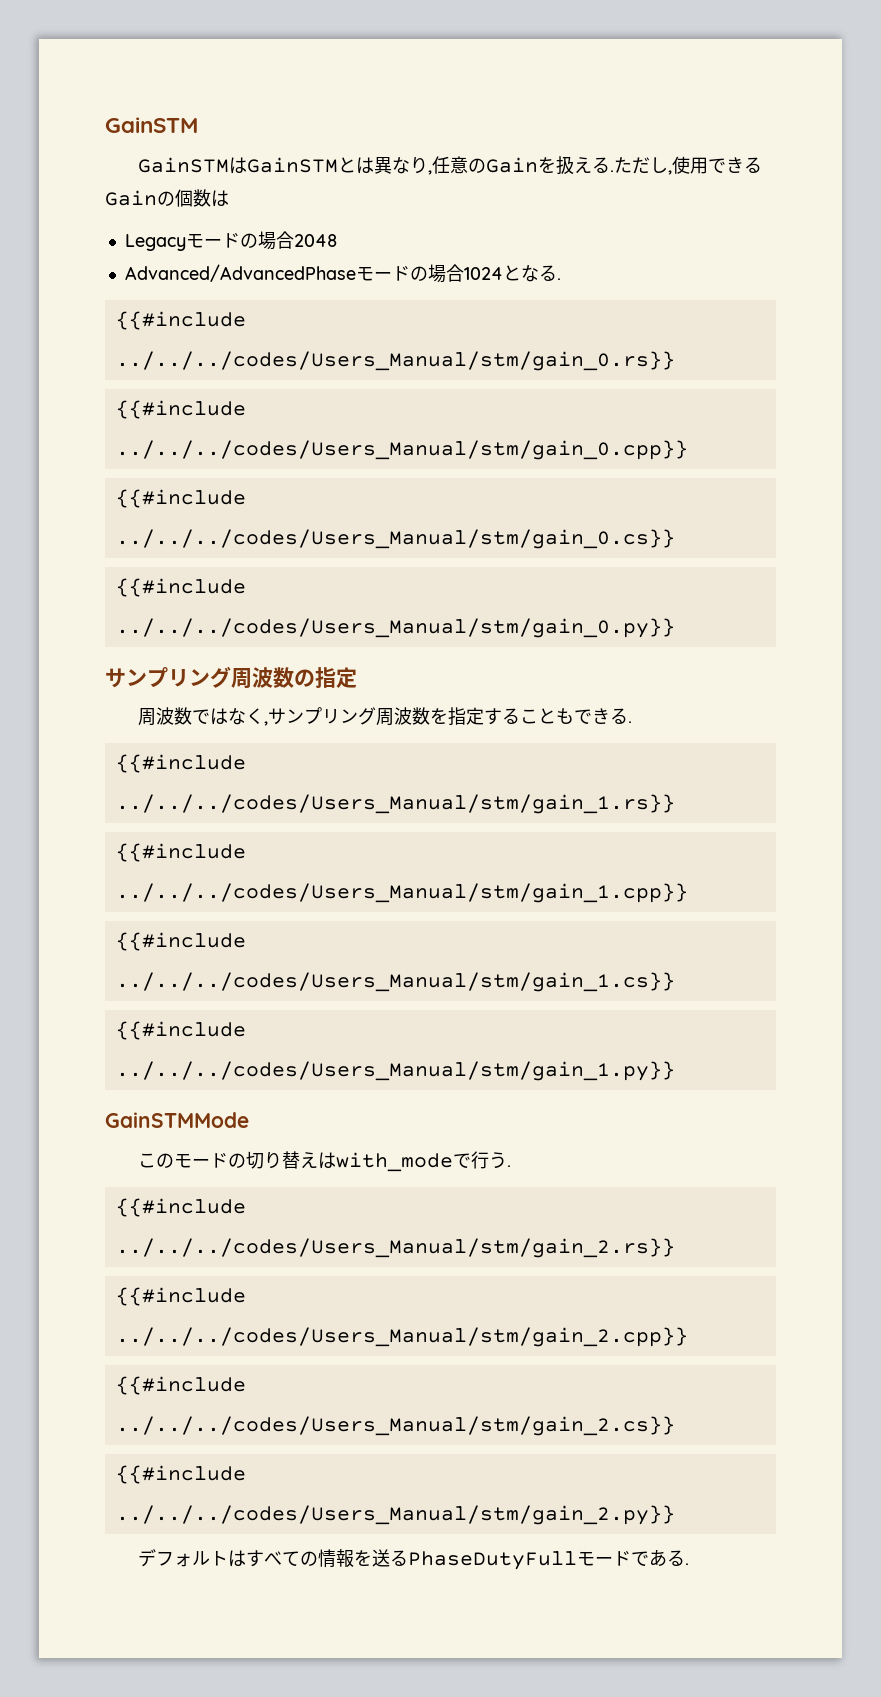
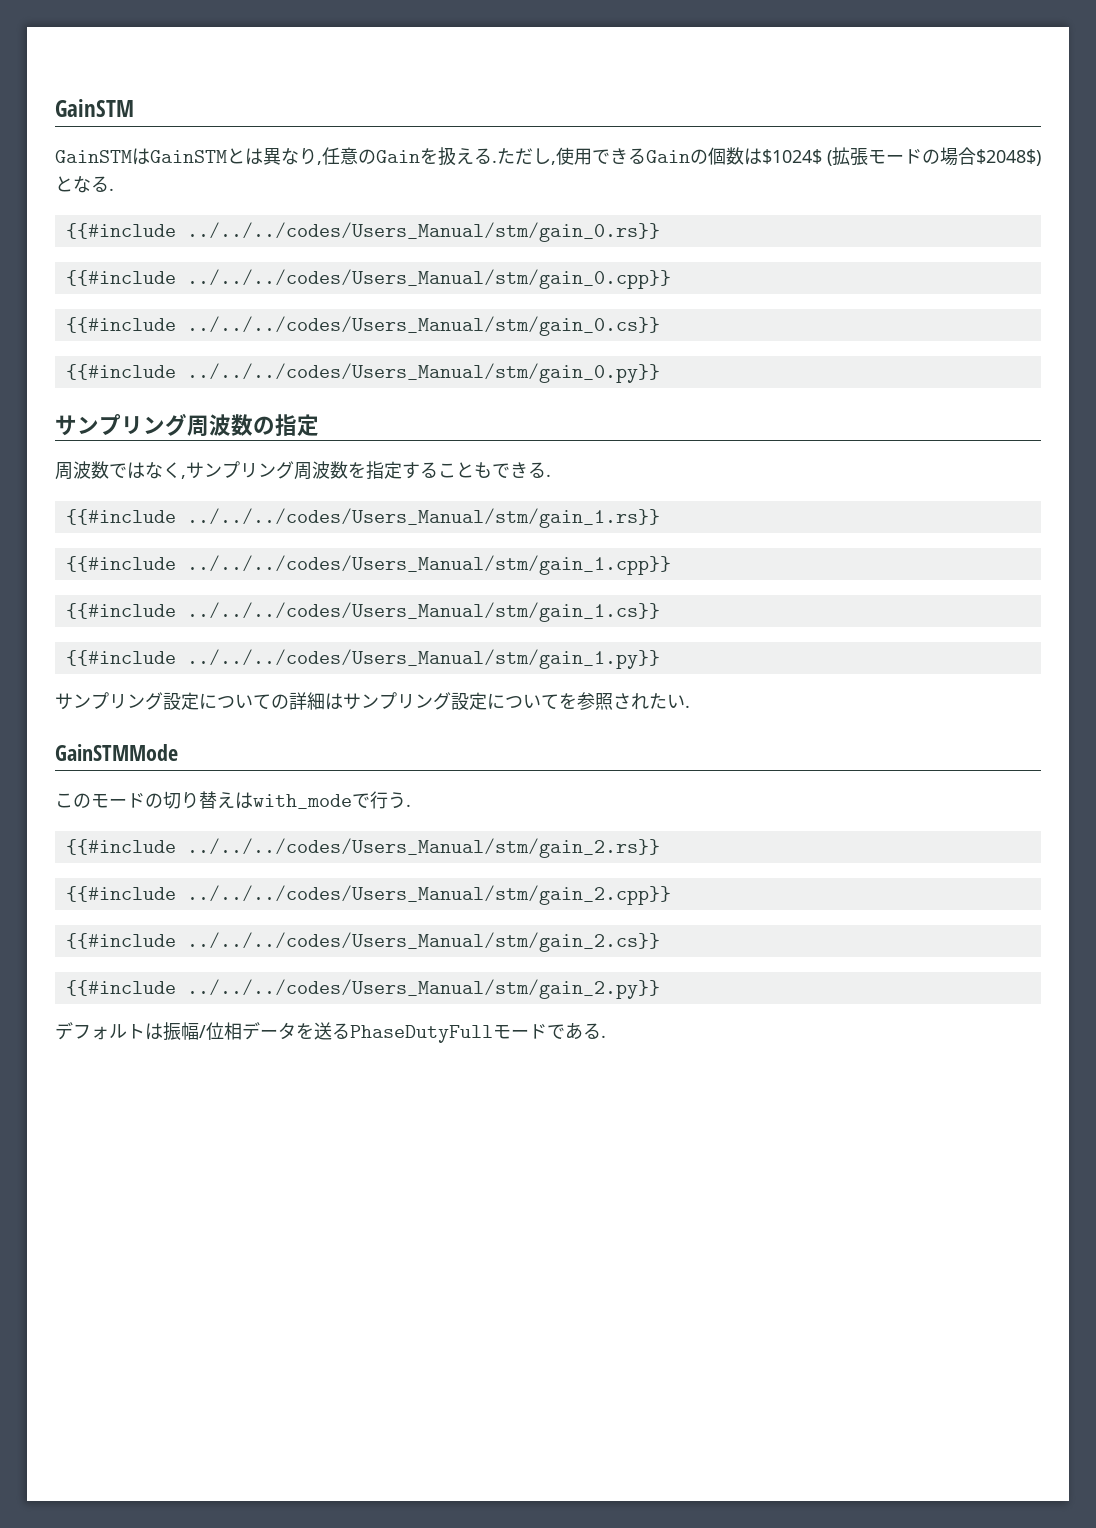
- ただし,使用できるGainの個数は
- Legacyモードの場合2048
- Advanced/AdvancedPhaseモードの場合1024となる.
+ ただし,使用できるGainの個数は$1024$ (拡張モードの場合$2048$)となる.
+ サンプリング設定についての詳細はサンプリング設定についてを参照されたい.
- デフォルトはすべての情報を送るPhaseDutyFullモードである.
+ デフォルトは振幅/位相データを送るPhaseDutyFullモードである.

